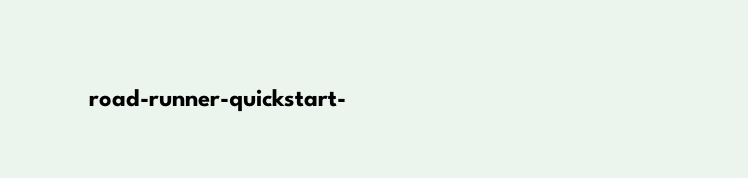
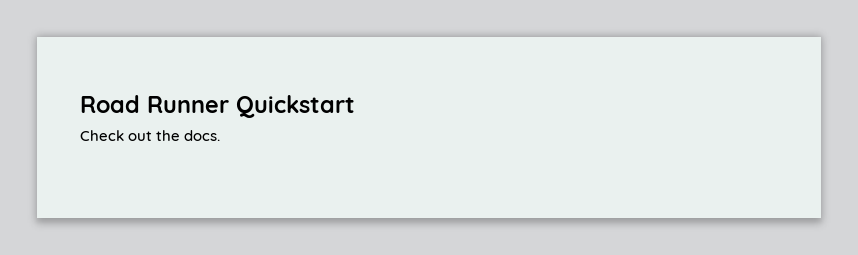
- road-runner-quickstart-
+ Road Runner Quickstart
+ Check out the docs.

